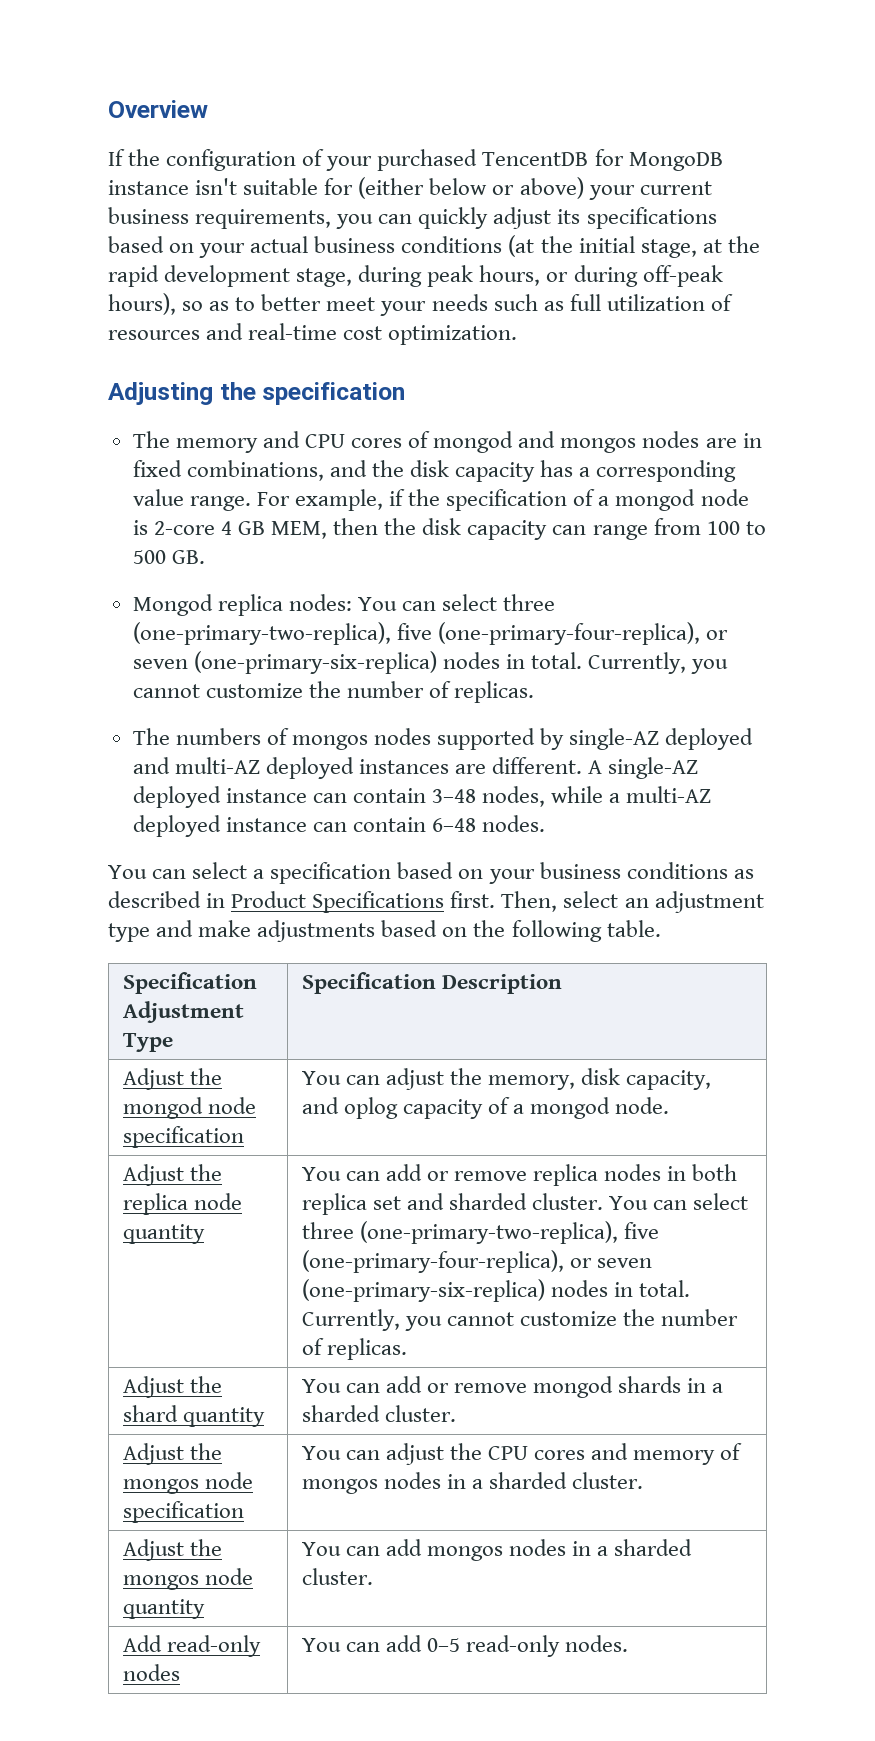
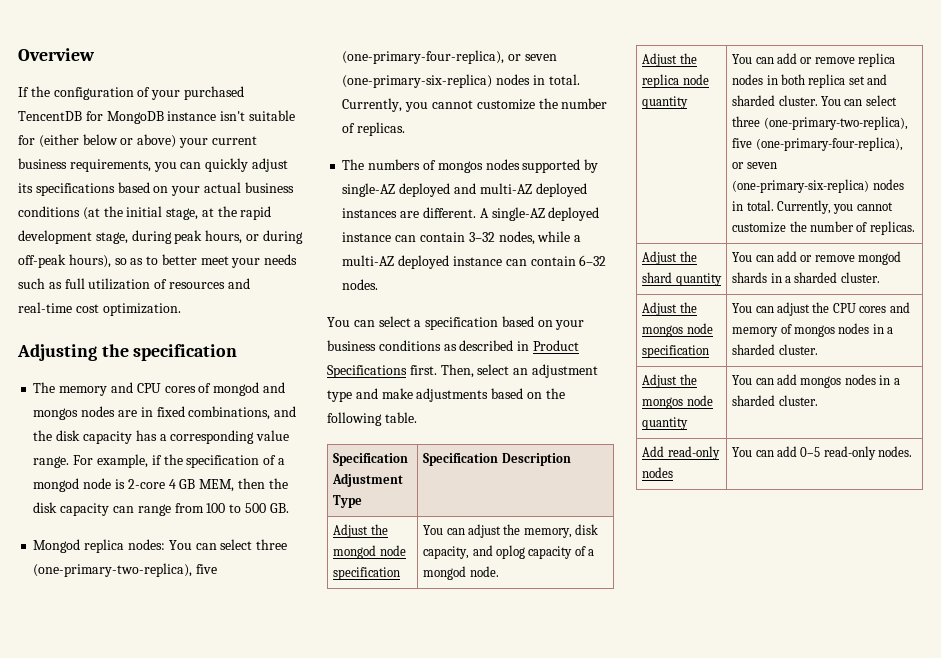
- A single-AZ deployed instance can contain 3–48 nodes, while a multi-AZ deployed instance can contain 6–48 nodes.
+ A single-AZ deployed instance can contain 3–32 nodes, while a multi-AZ deployed instance can contain 6–32 nodes.

